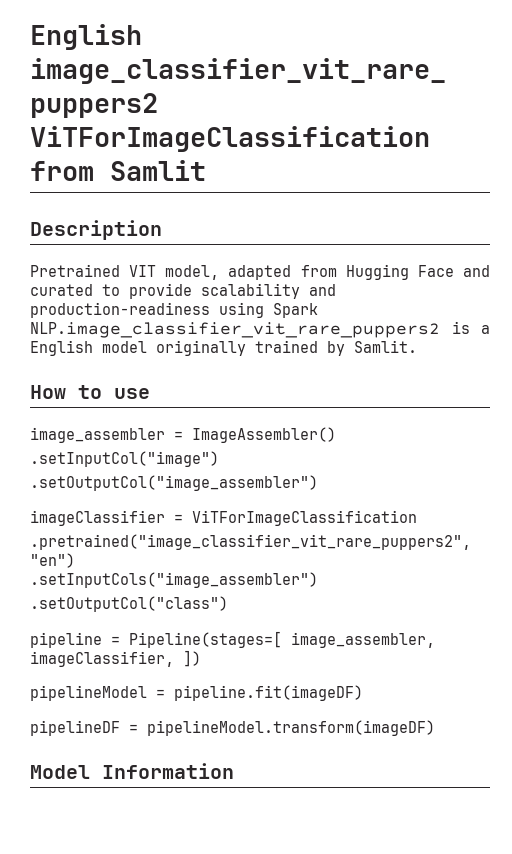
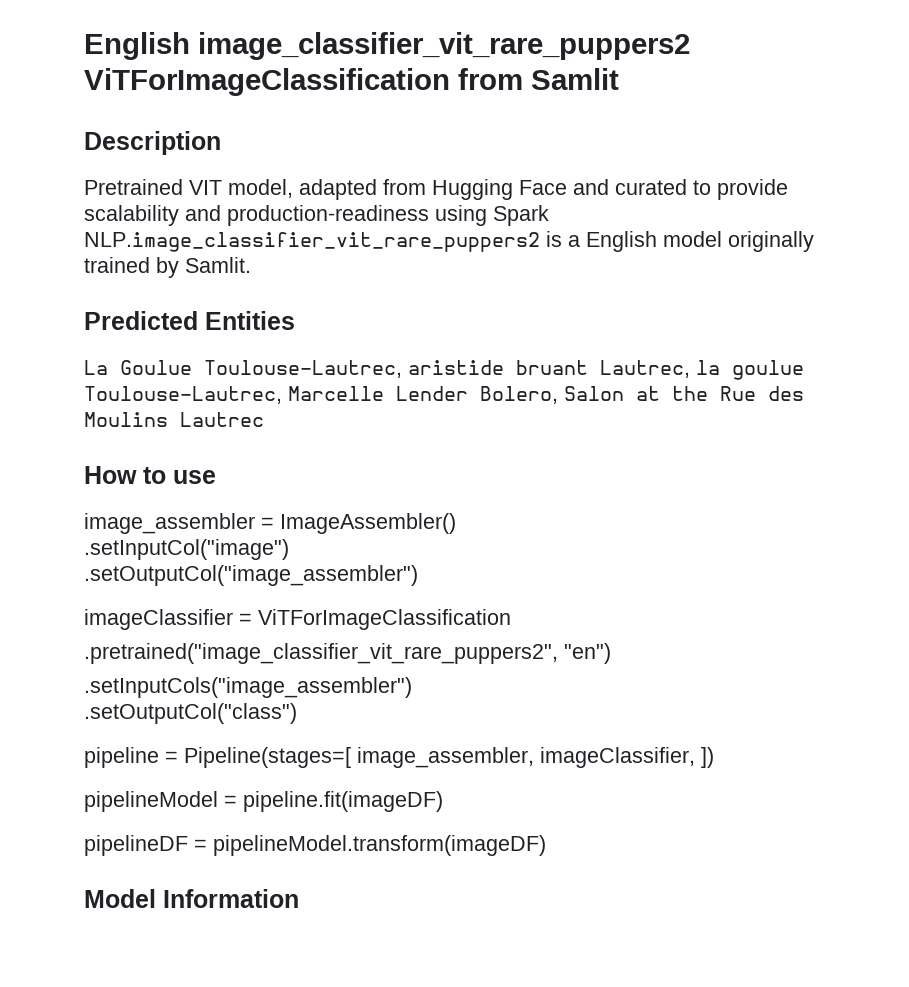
+ Predicted Entities
+ La Goulue Toulouse-Lautrec, aristide bruant Lautrec, la goulue Toulouse-Lautrec, Marcelle Lender Bolero, Salon at the Rue des Moulins Lautrec

